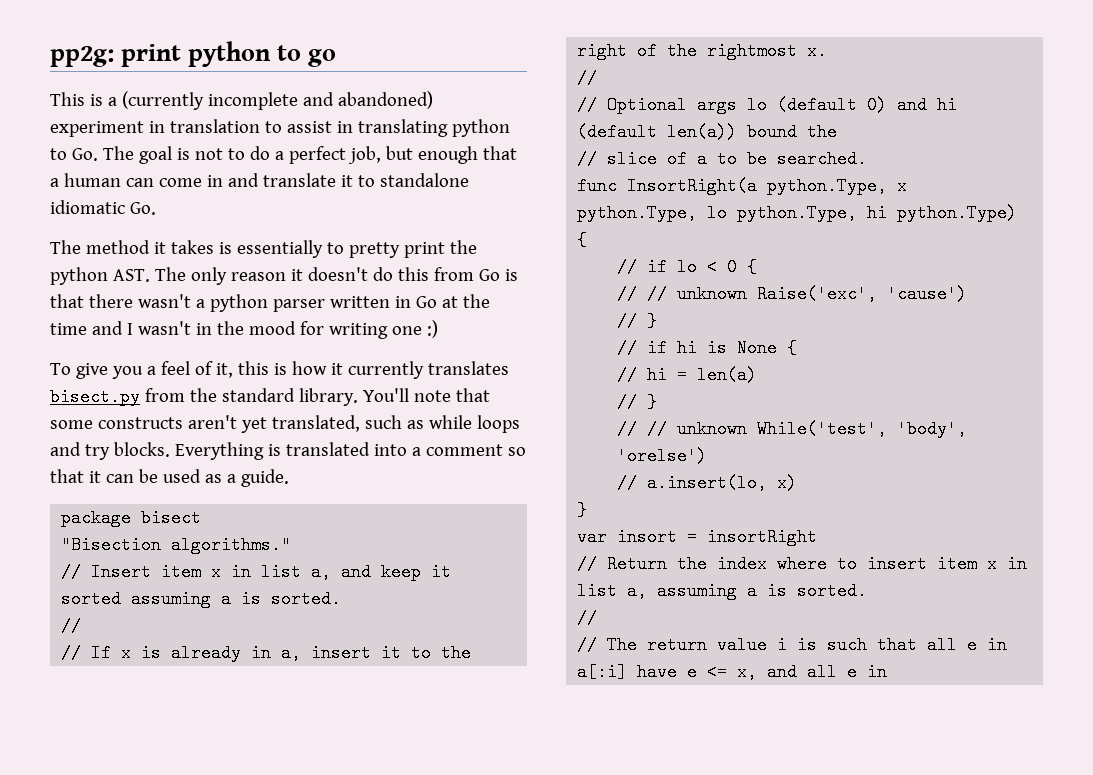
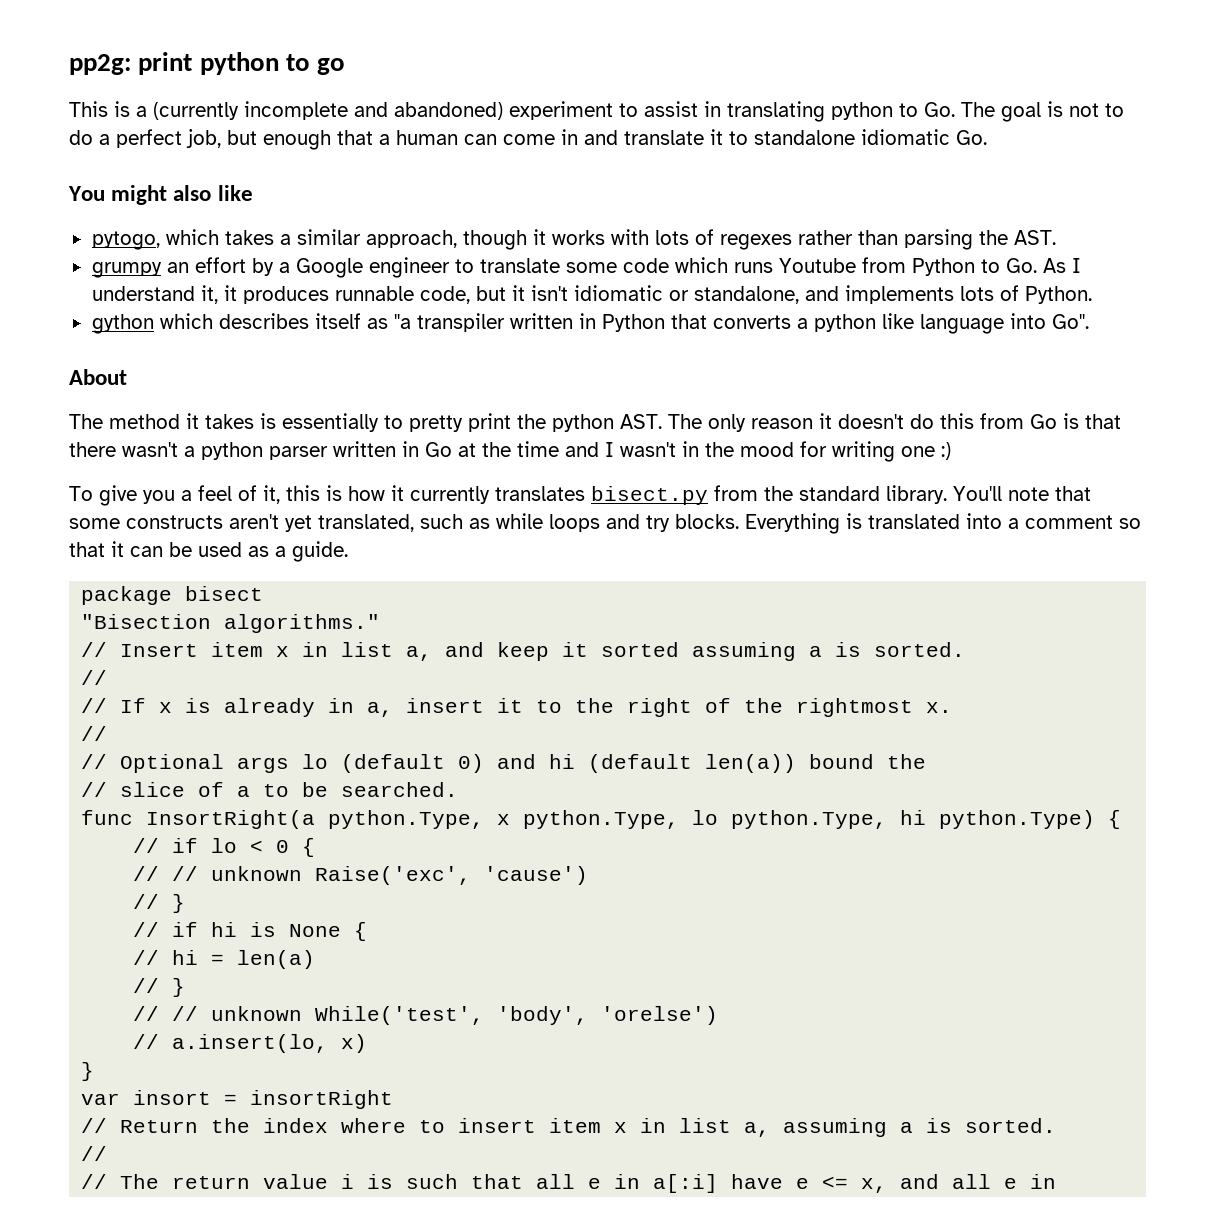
- This is a (currently incomplete and abandoned) experiment in translation to assist in translating python to Go. The goal is not to do a perfect job, but enough that a human can come in and translate it to standalone idiomatic Go.
+ This is a (currently incomplete and abandoned) experiment to assist in translating python to Go. The goal is not to do a perfect job, but enough that a human can come in and translate it to standalone idiomatic Go.
+ You might also like
+ pytogo, which takes a similar approach, though it works with lots of regexes rather than parsing the AST.
+ grumpy an effort by a Google engineer to translate some code which runs Youtube from Python to Go. As I understand it, it produces runnable code, but it isn't idiomatic or standalone, and implements lots of Python.
+ gython which describes itself as "a transpiler written in Python that converts a python like language into Go".
+ About

